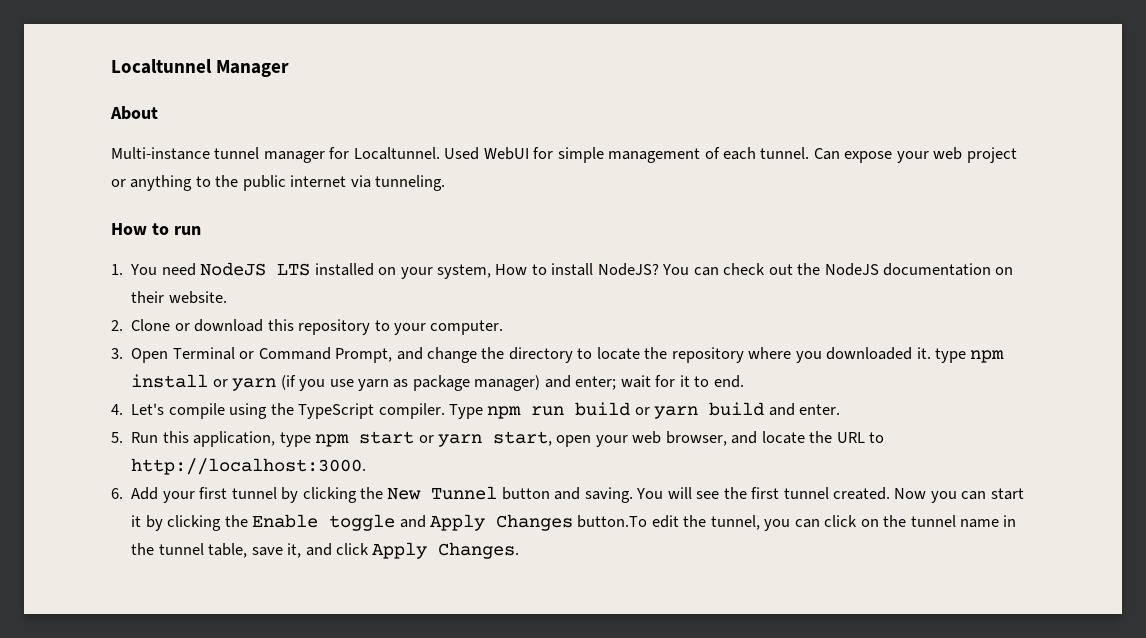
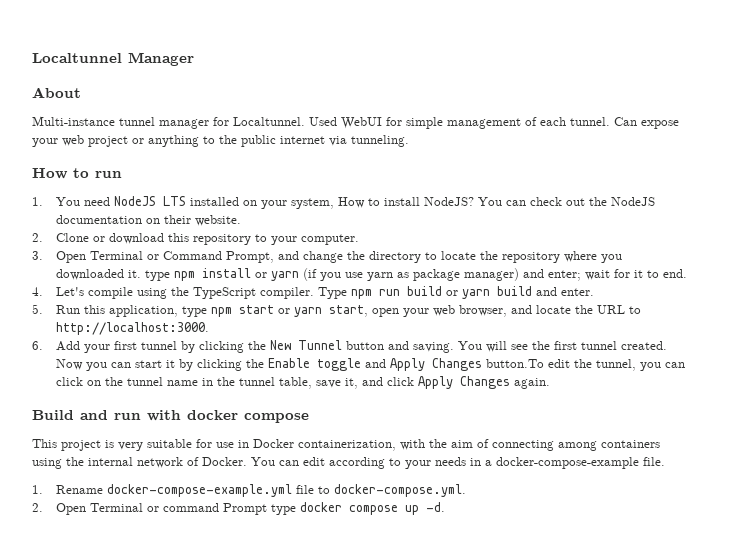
- Now you can start it by clicking the Enable toggle and Apply Changes button.To edit the tunnel, you can click on the tunnel name in the tunnel table, save it, and click Apply Changes.
+ Now you can start it by clicking the Enable toggle and Apply Changes button.To edit the tunnel, you can click on the tunnel name in the tunnel table, save it, and click Apply Changes again.
+ Build and run with docker compose
+ This project is very suitable for use in Docker containerization, with the aim of connecting among containers using the internal network of Docker. You can edit according to your needs in a docker-compose-example file.
+ 1. Rename docker-compose-example.yml file to docker-compose.yml.
+ 2. Open Terminal or command Prompt type docker compose up -d.

